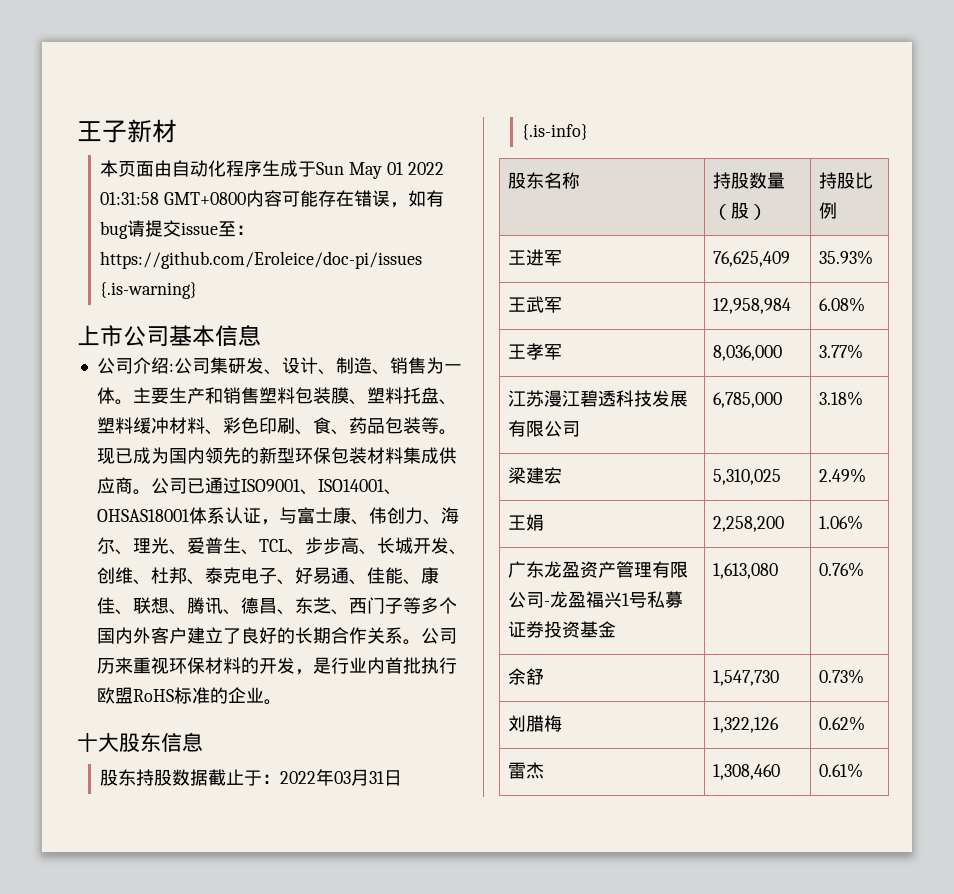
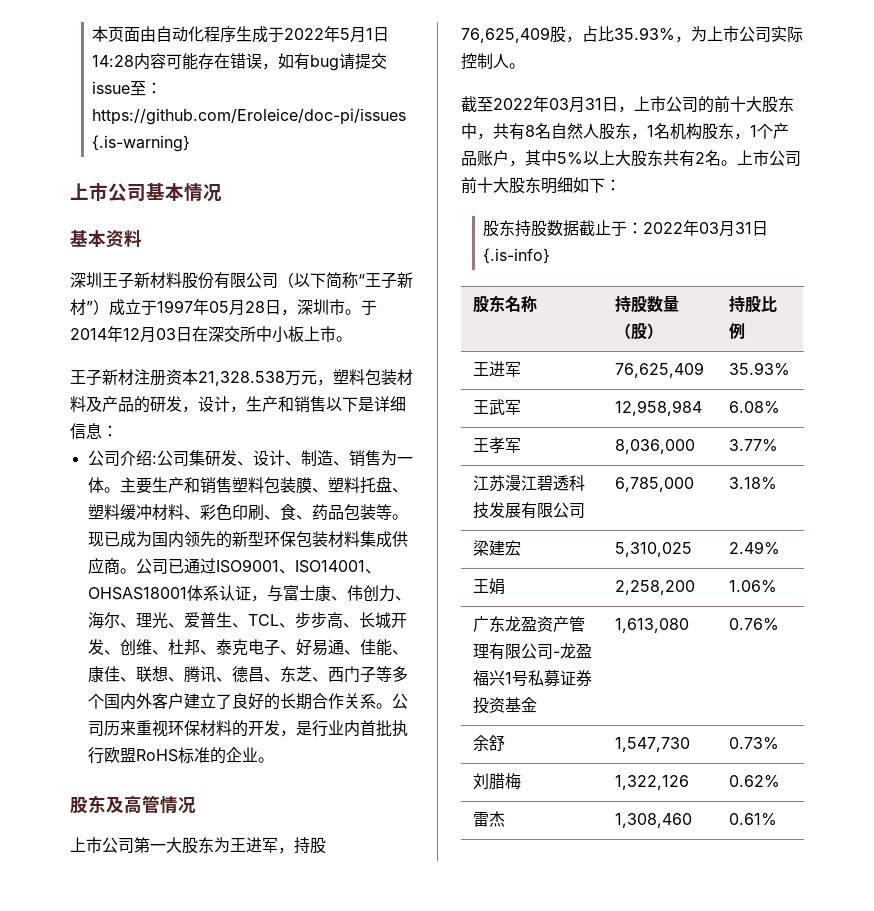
- 王子新材
- 本页面由自动化程序生成于Sun May 01 2022 01:31:58 GMT+0800内容可能存在错误，如有bug请提交issue至：https://github.com/Eroleice/doc-pi/issues {.is-warning}
+ 本页面由自动化程序生成于2022年5月1日14:28内容可能存在错误，如有bug请提交issue至：https://github.com/Eroleice/doc-pi/issues {.is-warning}
- 上市公司基本信息
+ 上市公司基本情况
+ 基本资料
+ 深圳王子新材料股份有限公司（以下简称“王子新材”）成立于1997年05月28日，深圳市。于2014年12月03日在深交所中小板上市。
+ 王子新材注册资本21,328.538万元，塑料包装材料及产品的研发，设计，生产和销售以下是详细信息：
- 十大股东信息
+ 股东及高管情况
+ 上市公司第一大股东为王进军，持股76,625,409股，占比35.93%，为上市公司实际控制人。
+ 截至2022年03月31日，上市公司的前十大股东中，共有8名自然人股东，1名机构股东，1个产品账户，其中5%以上大股东共有2名。上市公司前十大股东明细如下：

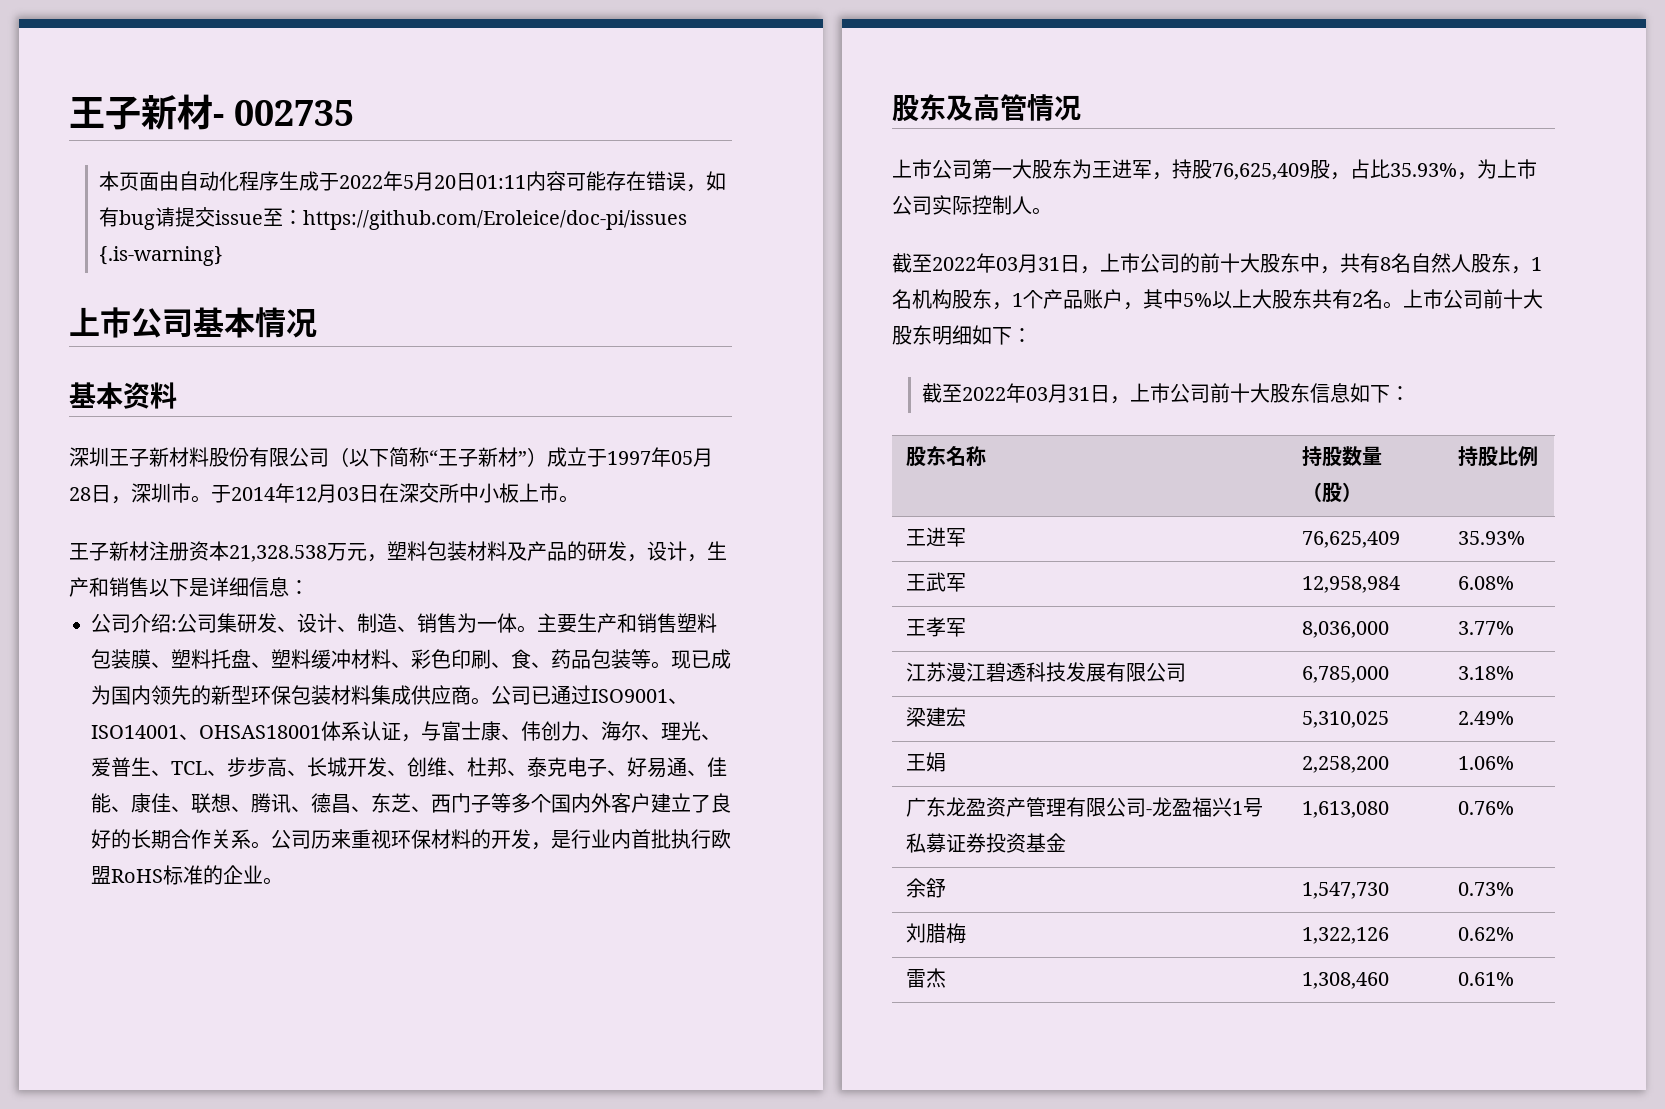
+ 王子新材- 002735
- 本页面由自动化程序生成于2022年5月1日14:28内容可能存在错误，如有bug请提交issue至：https://github.com/Eroleice/doc-pi/issues {.is-warning}
+ 本页面由自动化程序生成于2022年5月20日01:11内容可能存在错误，如有bug请提交issue至：https://github.com/Eroleice/doc-pi/issues {.is-warning}
- 股东持股数据截止于：2022年03月31日{.is-info}
+ 截至2022年03月31日，上市公司前十大股东信息如下：

